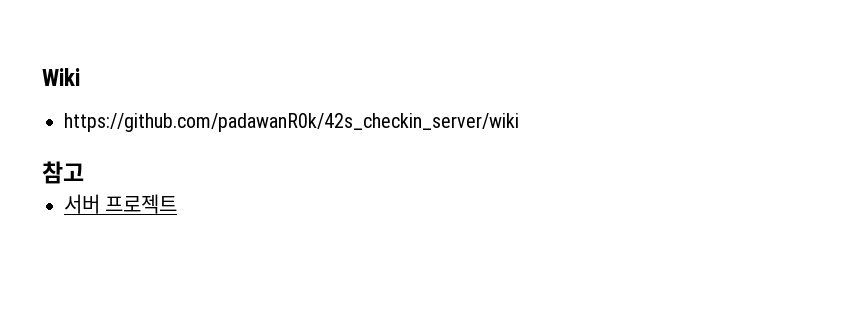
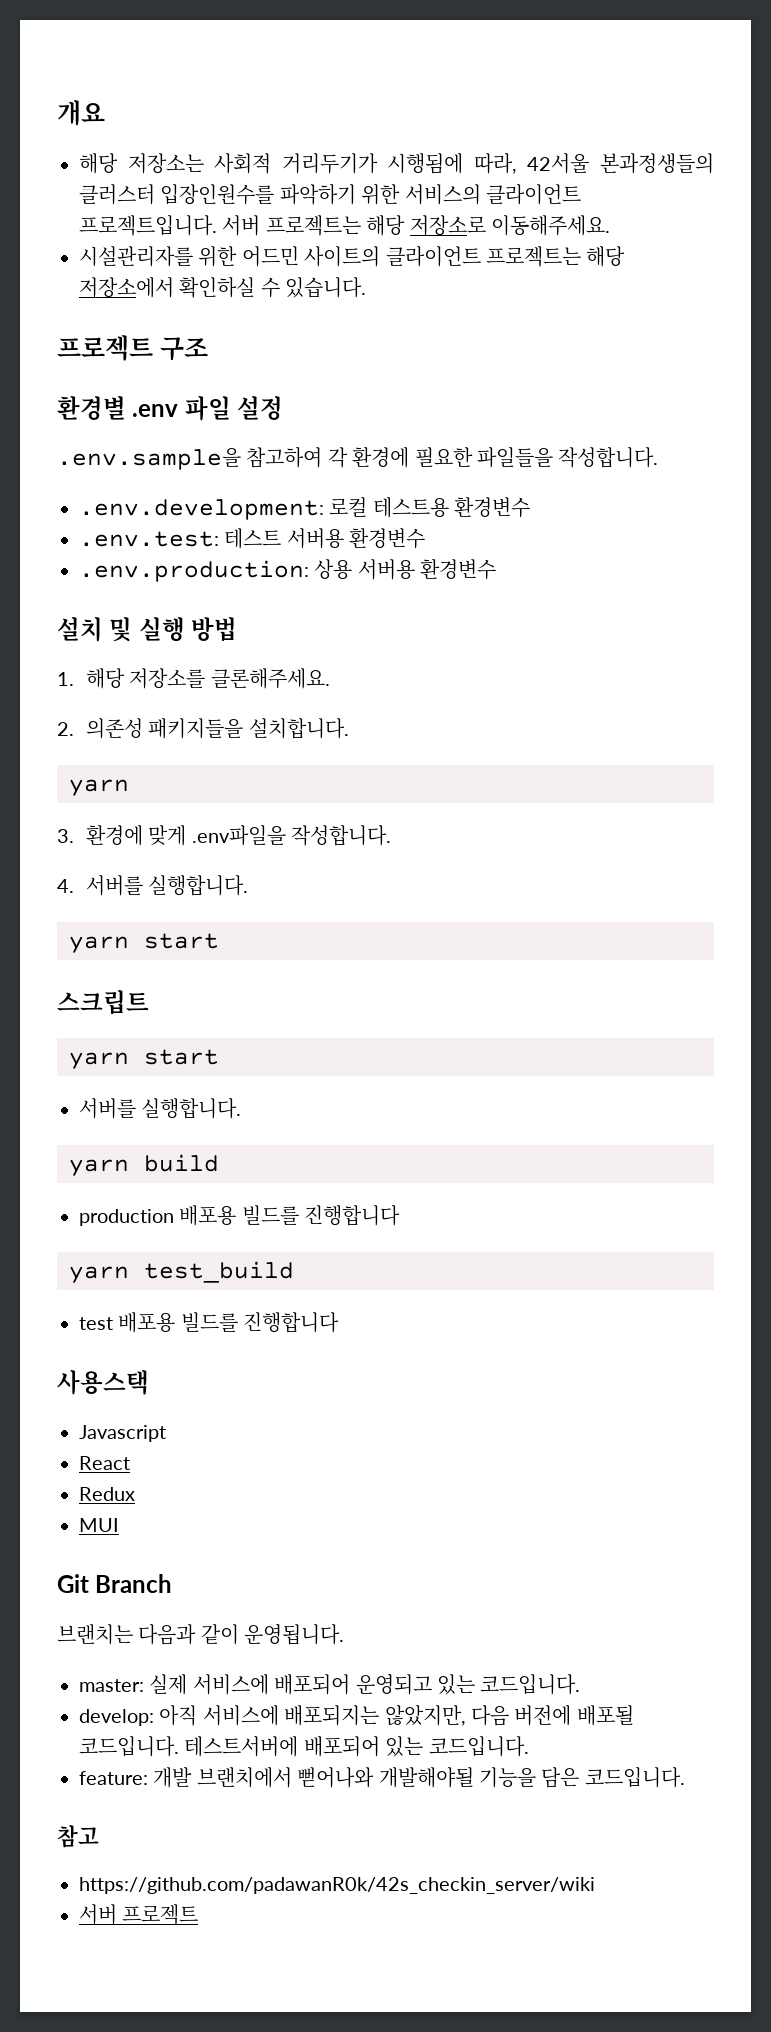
- Wiki
+ 개요
+ 해당 저장소는 사회적 거리두기가 시행됨에 따라, 42서울 본과정생들의 클러스터 입장인원수를 파악하기 위한 서비스의 클라이언트 프로젝트입니다. 서버 프로젝트는 해당 저장소로 이동해주세요.
+ 시설관리자를 위한 어드민 사이트의 클라이언트 프로젝트는 해당 저장소에서 확인하실 수 있습니다.
+ 프로젝트 구조
+ 환경별 .env 파일 설정
+ .env.sample을 참고하여 각 환경에 필요한 파일들을 작성합니다.
+ .env.development: 로컬 테스트용 환경변수
+ .env.test: 테스트 서버용 환경변수
+ .env.production: 상용 서버용 환경변수
+ 설치 및 실행 방법
+ 1. 해당 저장소를 클론해주세요.
+ 2. 의존성 패키지들을 설치합니다.
+ yarn
+ 3. 환경에 맞게 .env파일을 작성합니다.
+ 4. 서버를 실행합니다.
+ yarn start
+ 스크립트
+ yarn start
+ 서버를 실행합니다.
+ yarn build
+ production 배포용 빌드를 진행합니다
+ yarn test_build
+ test 배포용 빌드를 진행합니다
+ 사용스택
+ Javascript
+ React
+ Redux
+ MUI
+ Git Branch
+ 브랜치는 다음과 같이 운영됩니다.
+ master: 실제 서비스에 배포되어 운영되고 있는 코드입니다.
+ develop: 아직 서비스에 배포되지는 않았지만, 다음 버전에 배포될 코드입니다. 테스트서버에 배포되어 있는 코드입니다.
+ feature: 개발 브랜치에서 뻗어나와 개발해야될 기능을 담은 코드입니다.
+ 참고
- 참고

